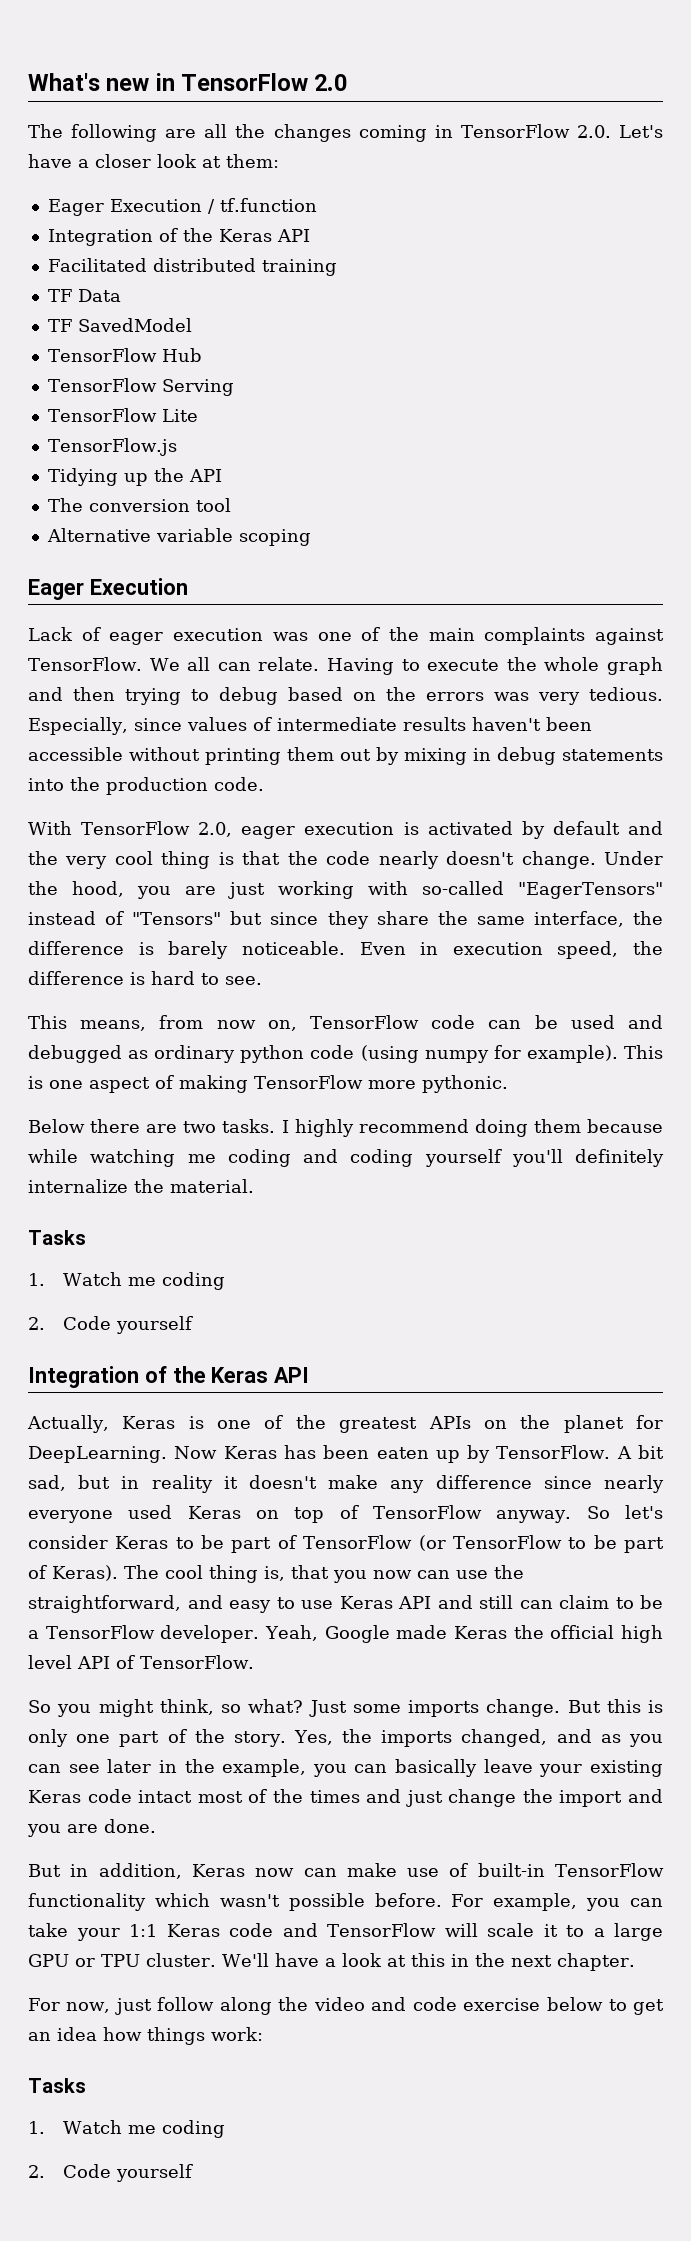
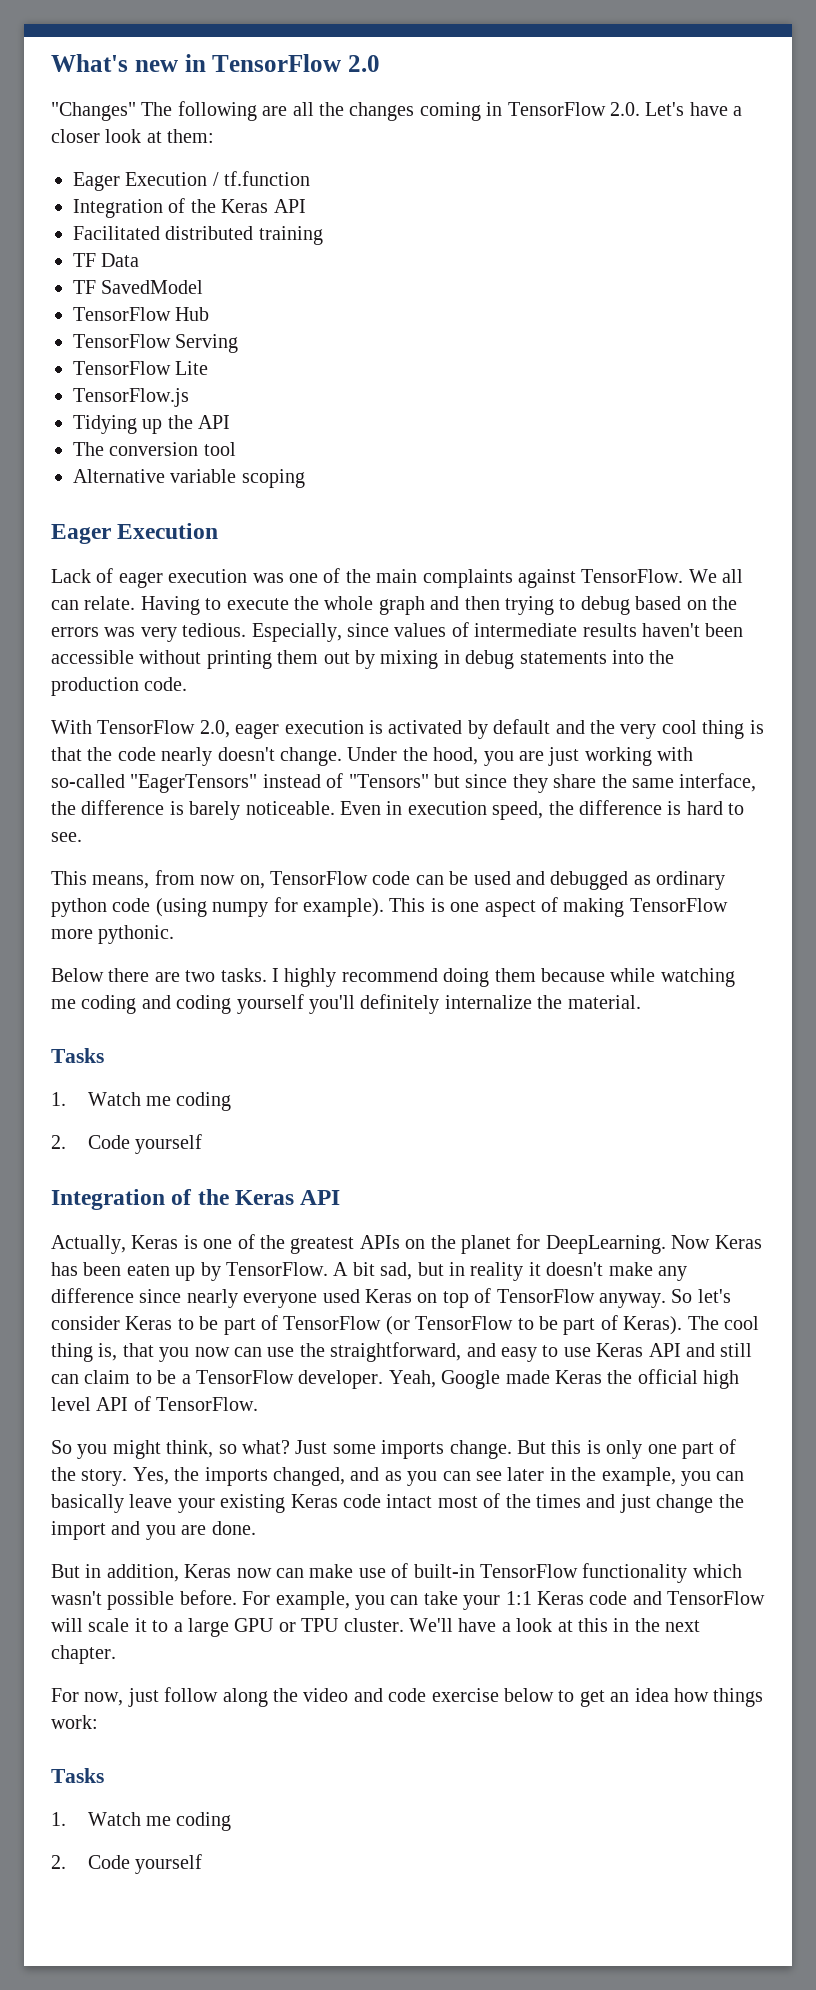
- The following are all the changes coming in TensorFlow 2.0. Let's have a closer look at them:
+ "Changes" The following are all the changes coming in TensorFlow 2.0. Let's have a closer look at them:

